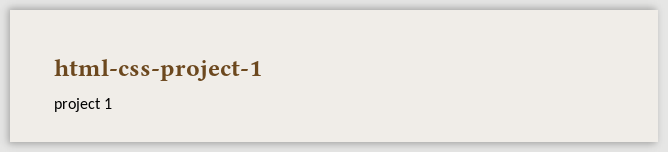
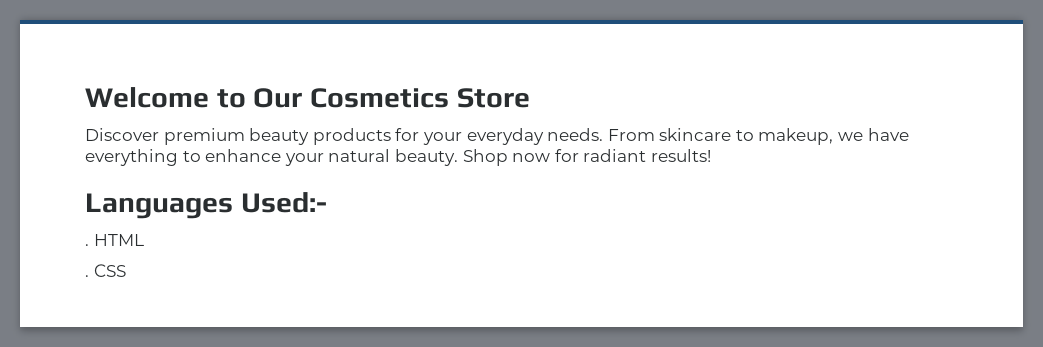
- html-css-project-1
- project 1
+ Welcome to Our Cosmetics Store
+ Discover premium beauty products for your everyday needs. From skincare to makeup, we have everything to enhance your natural beauty. Shop now for radiant results!
+ Languages Used:-
+ . HTML
+ . CSS

